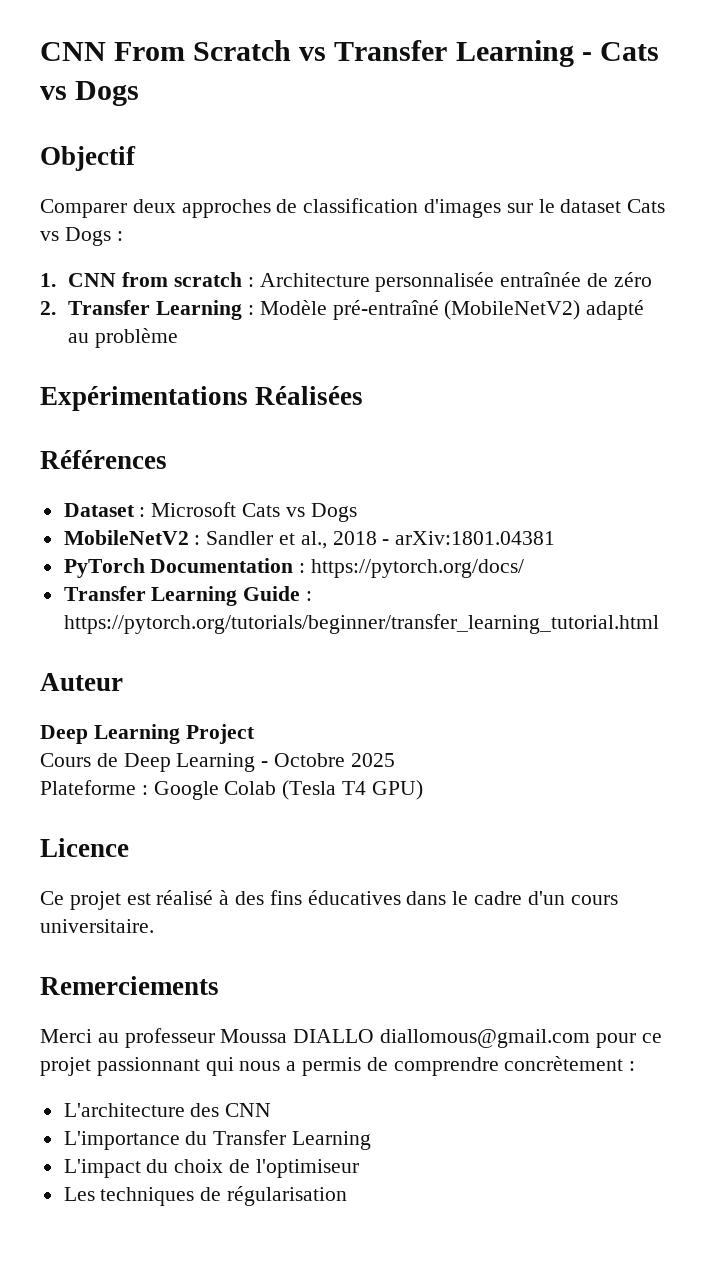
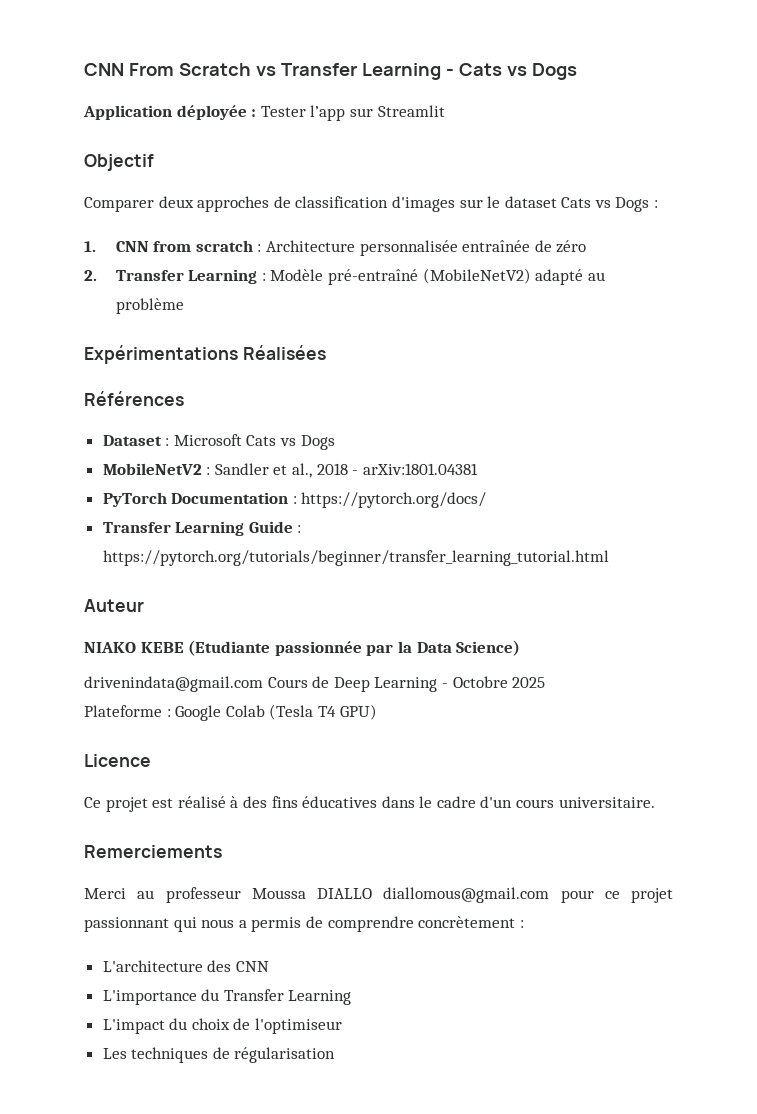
+ Application déployée : Tester l’app sur Streamlit
- Deep Learning Project
- Cours de Deep Learning - Octobre 2025
+ NIAKO KEBE (Etudiante passionnée par la Data Science)
+ drivenindata@gmail.com Cours de Deep Learning - Octobre 2025

